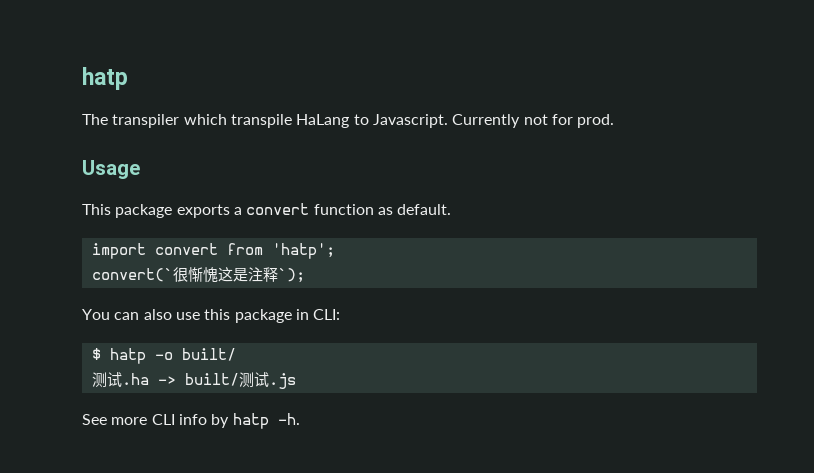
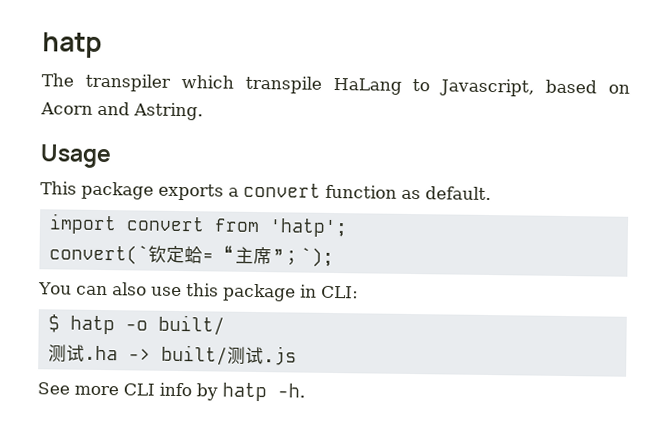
- The transpiler which transpile HaLang to Javascript. Currently not for prod.
+ The transpiler which transpile HaLang to Javascript, based on Acorn and Astring.
- convert(`很惭愧这是注释`);
+ convert(`钦定蛤= “主席”；`);

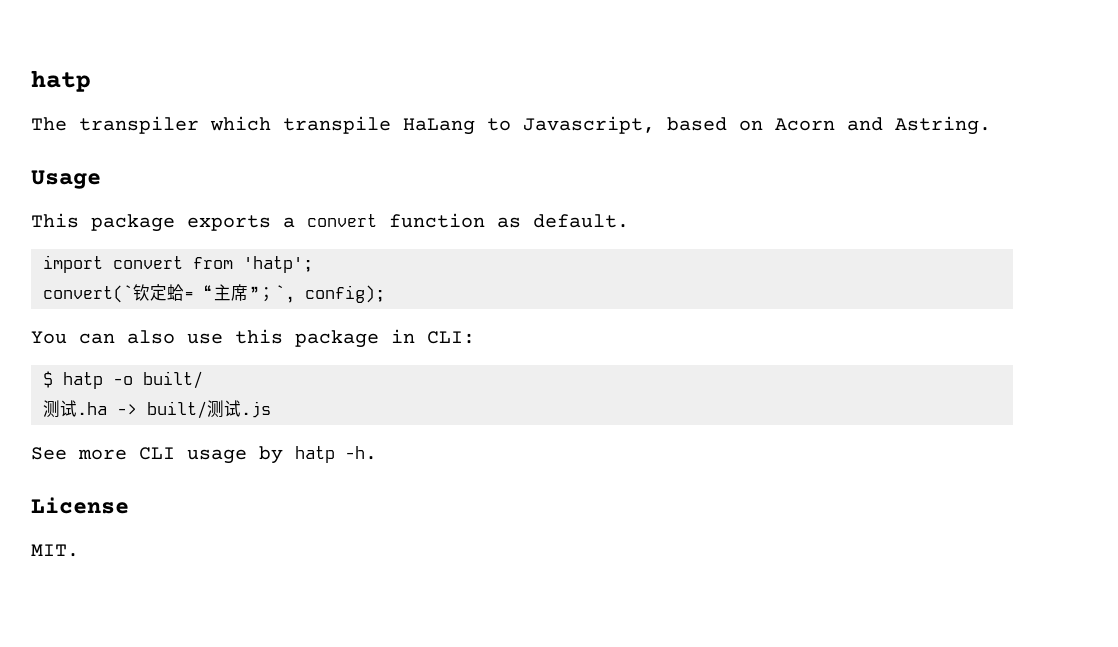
- convert(`钦定蛤= “主席”；`);
+ convert(`钦定蛤= “主席”；`, config);
- See more CLI info by hatp -h.
+ See more CLI usage by hatp -h.
+ License
+ MIT.

